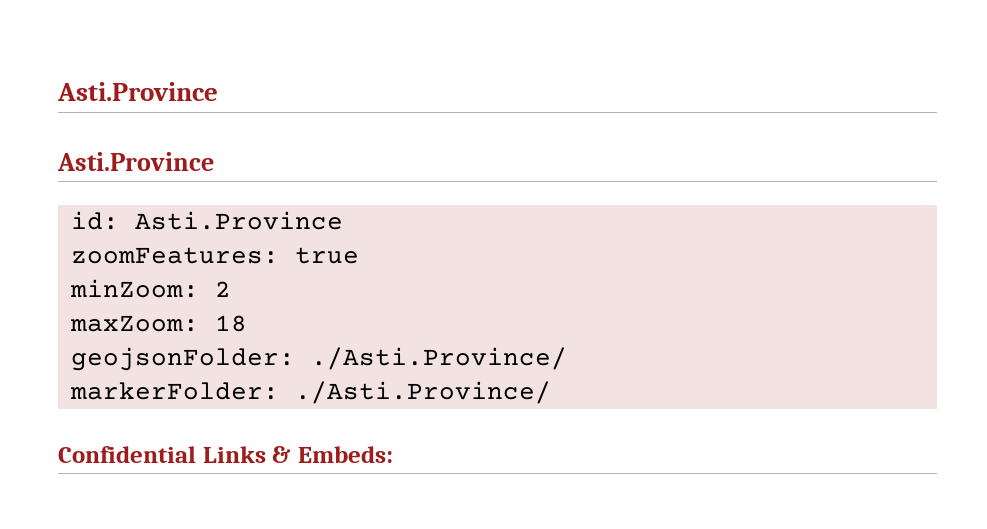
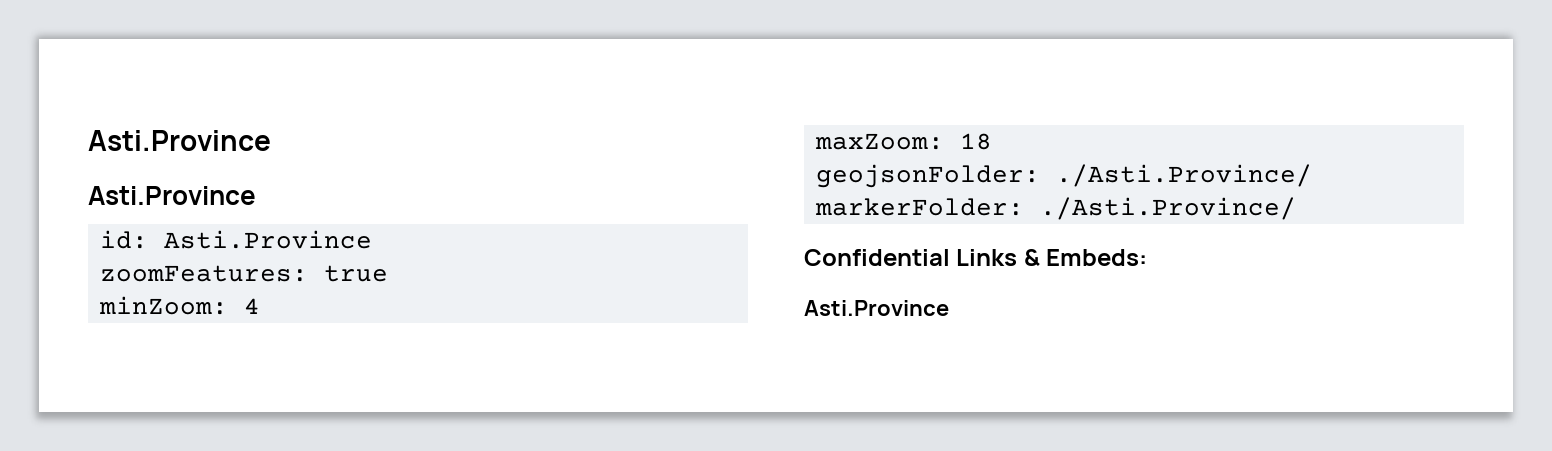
- minZoom: 2
+ minZoom: 4
  Confidential Links & Embeds:
+ Asti.Province

